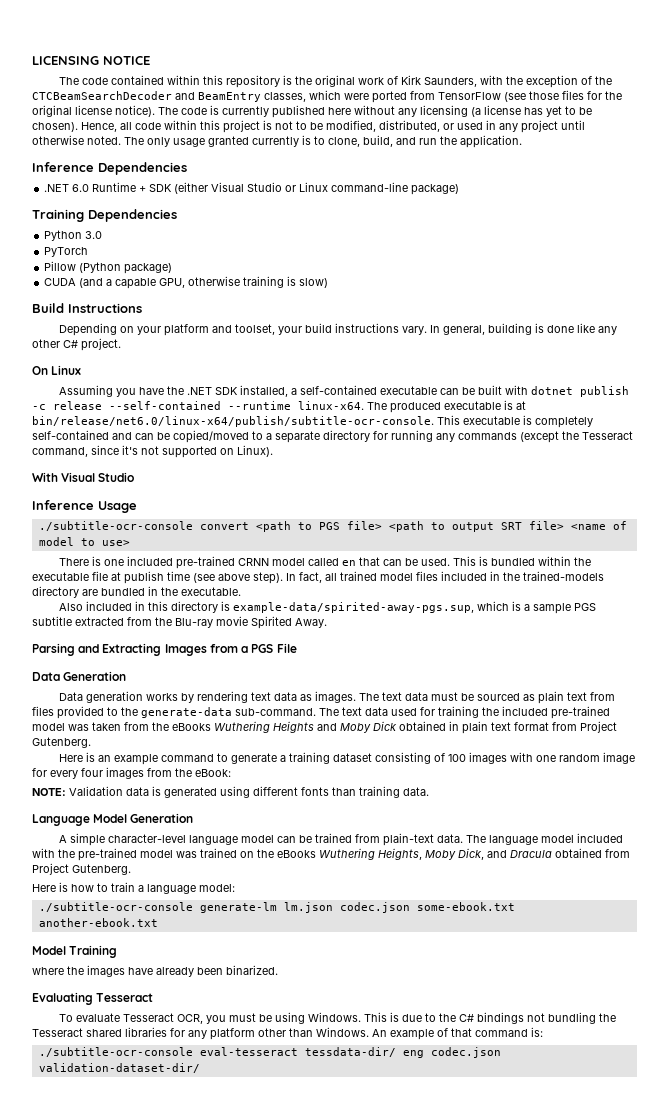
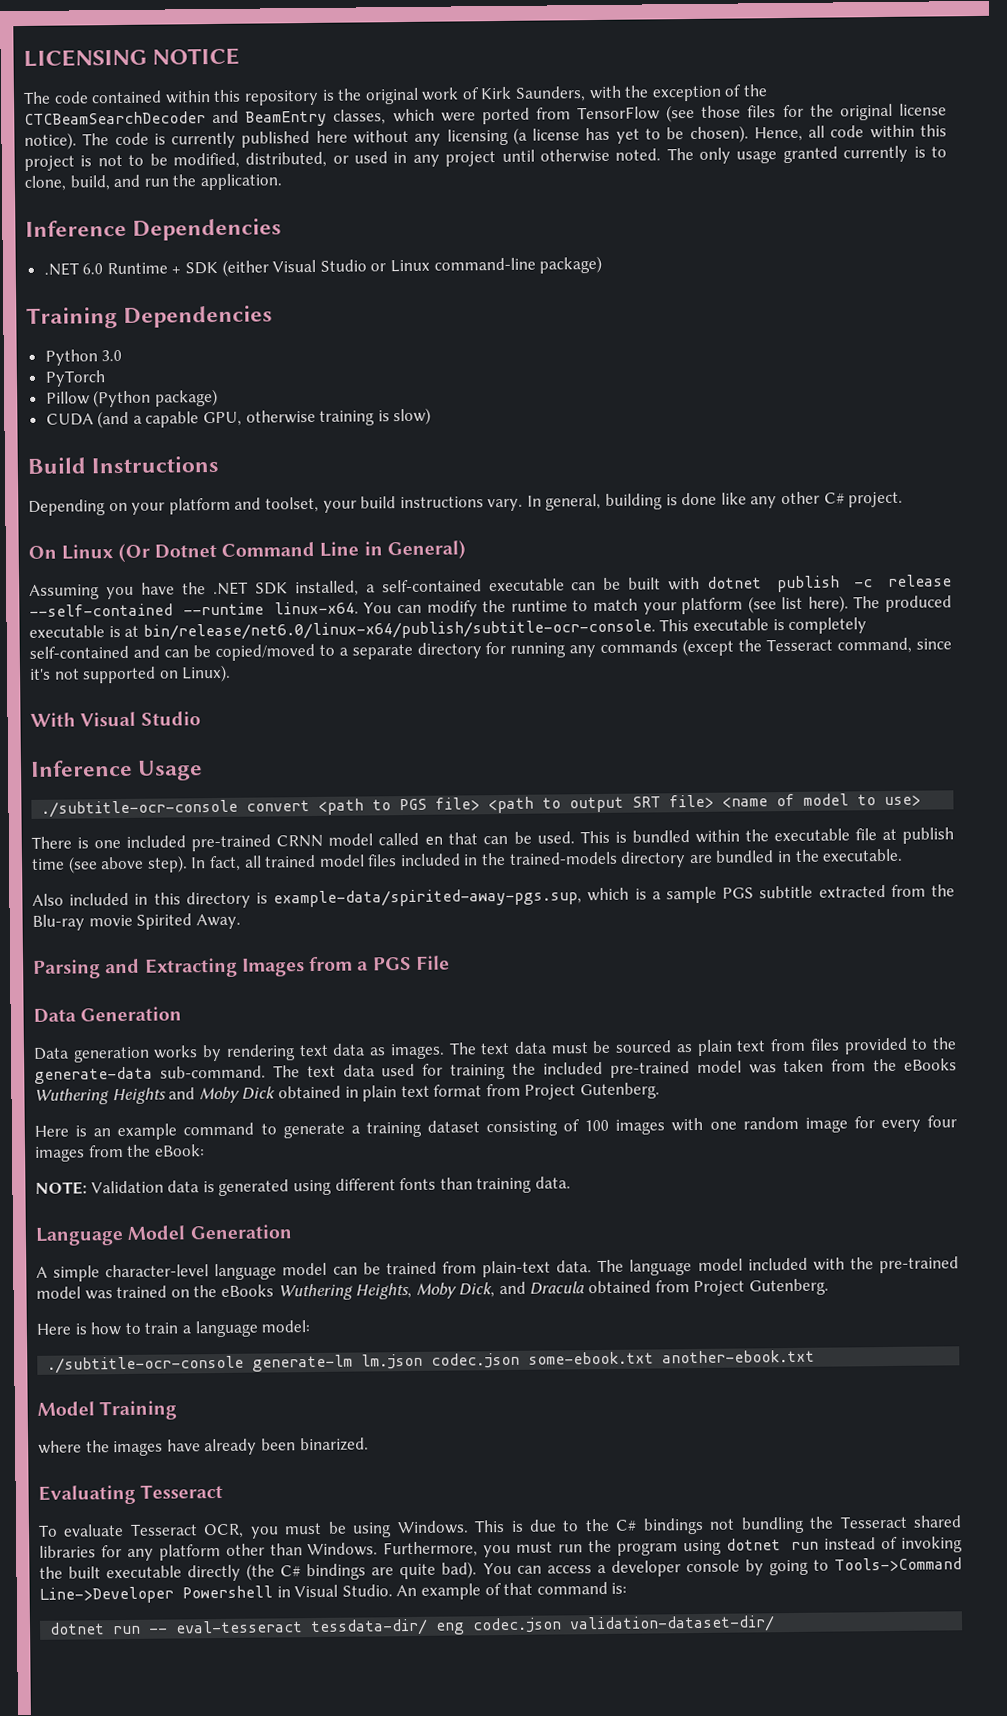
- On Linux
+ On Linux (Or Dotnet Command Line in General)
+ You can modify the runtime to match your platform (see list here).
+ Furthermore, you must run the program using dotnet run instead of invoking the built executable directly (the C# bindings are quite bad). You can access a developer console by going to Tools->Command Line->Developer Powershell in Visual Studio.
- ./subtitle-ocr-console eval-tesseract tessdata-dir/ eng codec.json validation-dataset-dir/
+ dotnet run -- eval-tesseract tessdata-dir/ eng codec.json validation-dataset-dir/

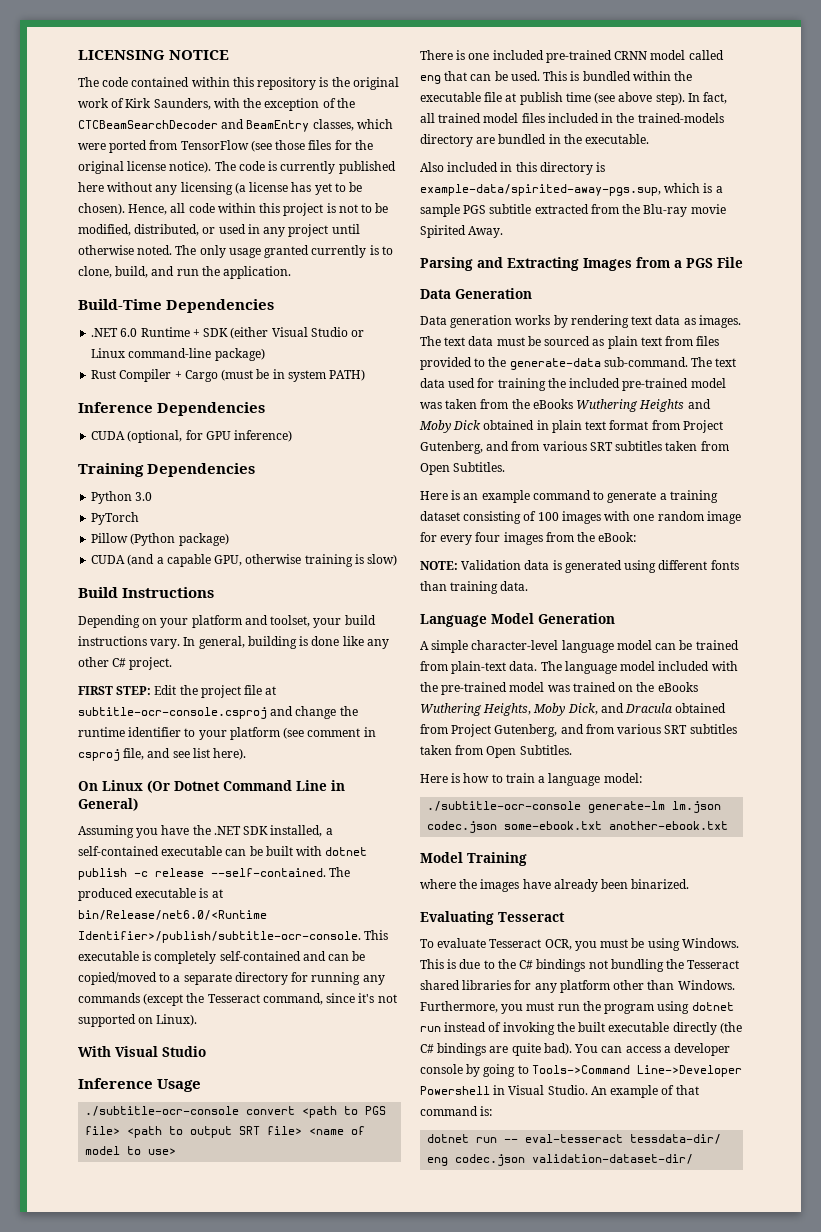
- Inference Dependencies
+ Build-Time Dependencies
+ Rust Compiler + Cargo (must be in system PATH)
+ Inference Dependencies
+ CUDA (optional, for GPU inference)
+ FIRST STEP: Edit the project file at subtitle-ocr-console.csproj and change the runtime identifier to your platform (see comment in csproj file, and see list here).
- Assuming you have the .NET SDK installed, a self-contained executable can be built with dotnet publish -c release --self-contained --runtime linux-x64. You can modify the runtime to match your platform (see list here).
+ Assuming you have the .NET SDK installed, a self-contained executable can be built with dotnet publish -c release --self-contained.
- The produced executable is at bin/release/net6.0/linux-x64/publish/subtitle-ocr-console. This executable is completely self-contained and can be copied/moved to a separate directory for running any commands (except the Tesseract command, since it's not supported on Linux).
+ The produced executable is at bin/Release/net6.0/<Runtime Identifier>/publish/subtitle-ocr-console. This executable is completely self-contained and can be copied/moved to a separate directory for running any commands (except the Tesseract command, since it's not supported on Linux).
- There is one included pre-trained CRNN model called en that can be used.
+ There is one included pre-trained CRNN model called eng that can be used.
- The text data used for training the included pre-trained model was taken from the eBooks Wuthering Heights and Moby Dick obtained in plain text format from Project Gutenberg.
+ The text data used for training the included pre-trained model was taken from the eBooks Wuthering Heights and Moby Dick obtained in plain text format from Project Gutenberg, and from various SRT subtitles taken from Open Subtitles.
- The language model included with the pre-trained model was trained on the eBooks Wuthering Heights, Moby Dick, and Dracula obtained from Project Gutenberg.
+ The language model included with the pre-trained model was trained on the eBooks Wuthering Heights, Moby Dick, and Dracula obtained from Project Gutenberg, and from various SRT subtitles taken from Open Subtitles.

